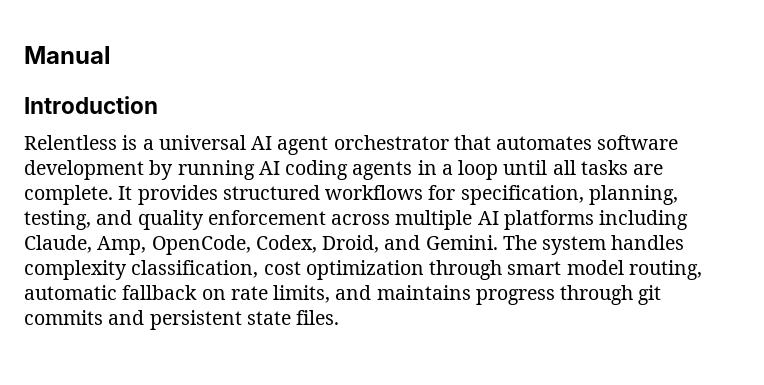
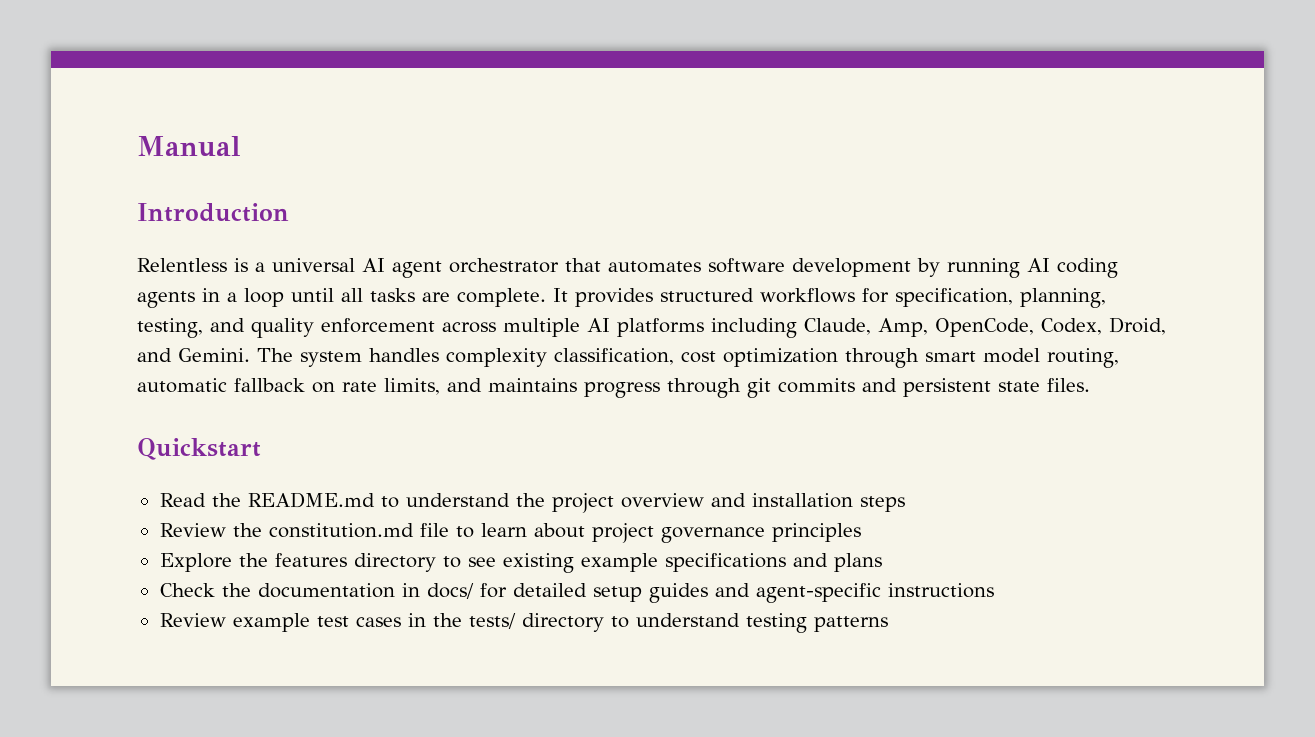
+ Quickstart
+ Read the README.md to understand the project overview and installation steps
+ Review the constitution.md file to learn about project governance principles
+ Explore the features directory to see existing example specifications and plans
+ Check the documentation in docs/ for detailed setup guides and agent-specific instructions
+ Review example test cases in the tests/ directory to understand testing patterns

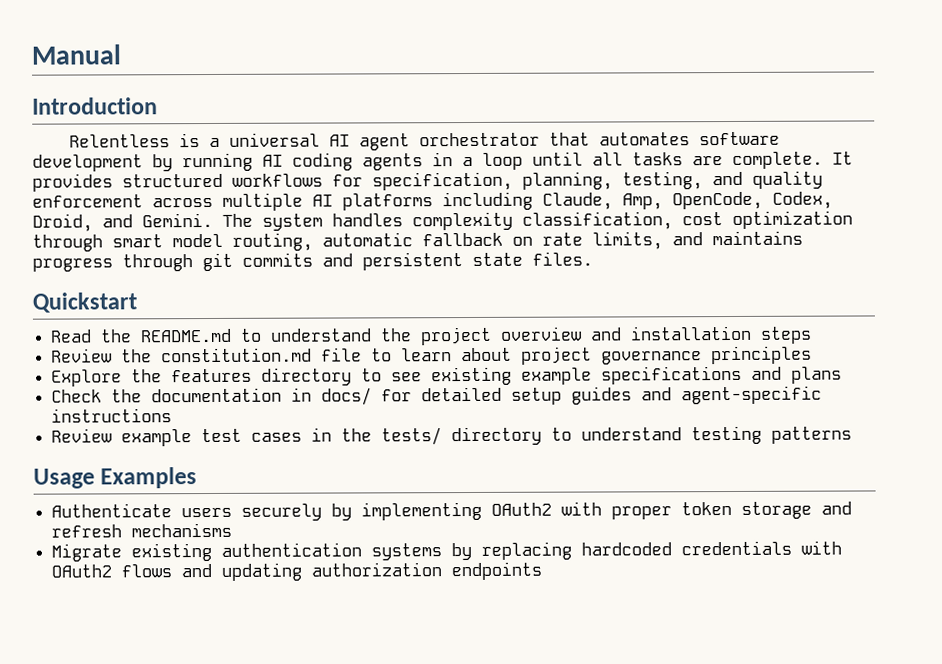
+ Usage Examples
+ Authenticate users securely by implementing OAuth2 with proper token storage and refresh mechanisms
+ Migrate existing authentication systems by replacing hardcoded credentials with OAuth2 flows and updating authorization endpoints

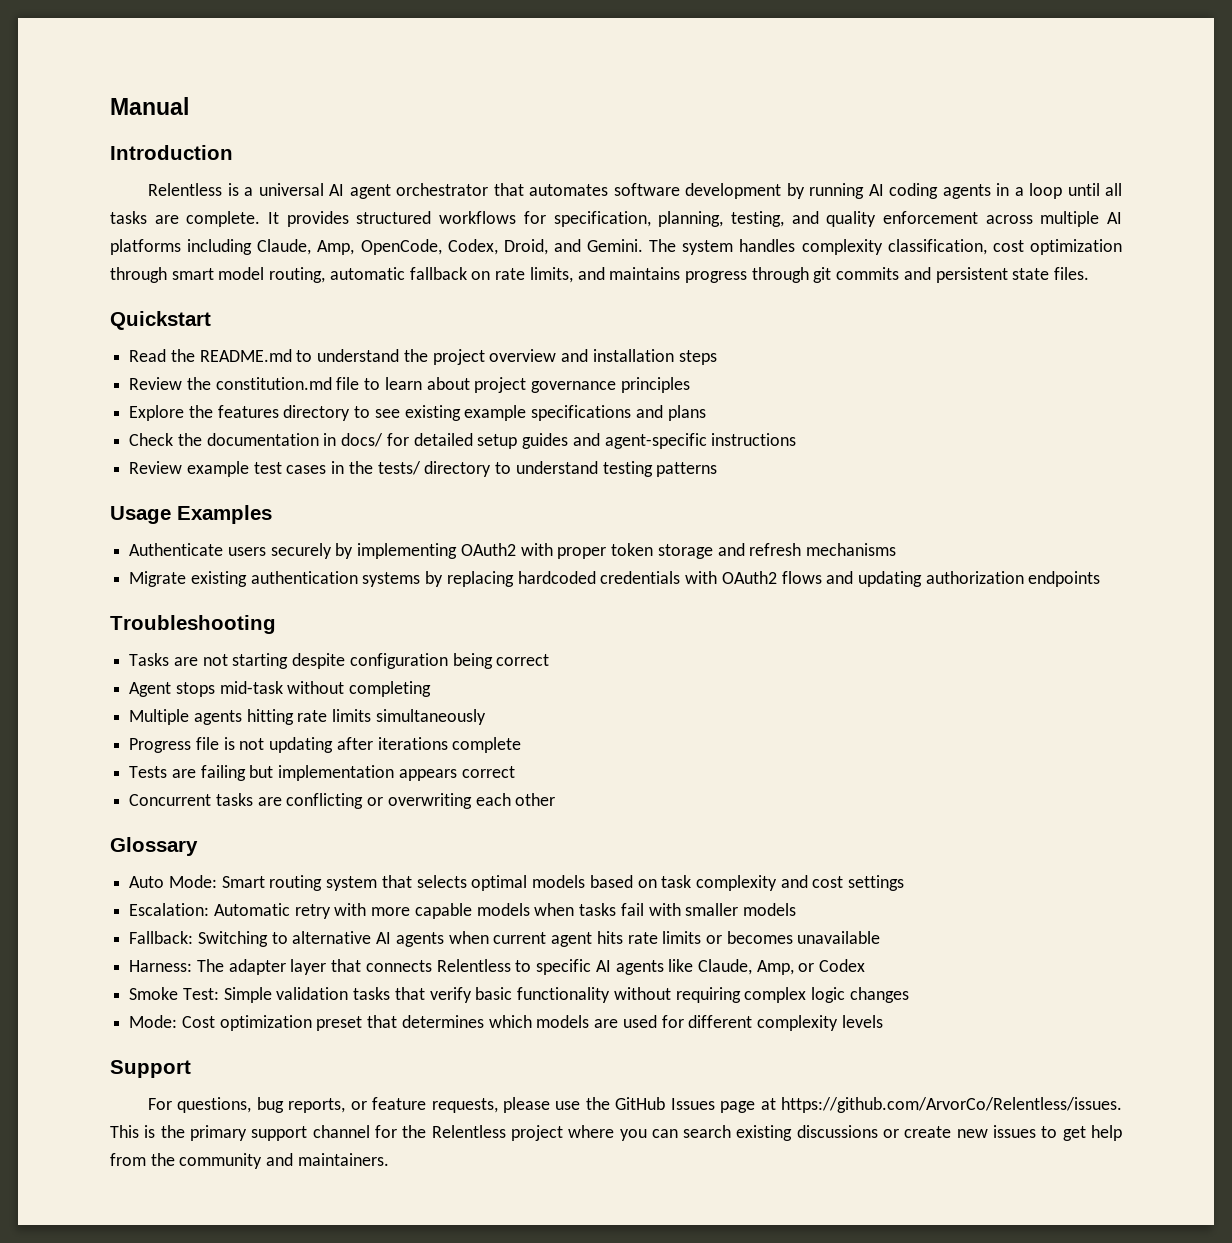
+ Troubleshooting
+ Tasks are not starting despite configuration being correct
+ Agent stops mid-task without completing
+ Multiple agents hitting rate limits simultaneously
+ Progress file is not updating after iterations complete
+ Tests are failing but implementation appears correct
+ Concurrent tasks are conflicting or overwriting each other
+ Glossary
+ Auto Mode: Smart routing system that selects optimal models based on task complexity and cost settings
+ Escalation: Automatic retry with more capable models when tasks fail with smaller models
+ Fallback: Switching to alternative AI agents when current agent hits rate limits or becomes unavailable
+ Harness: The adapter layer that connects Relentless to specific AI agents like Claude, Amp, or Codex
+ Smoke Test: Simple validation tasks that verify basic functionality without requiring complex logic changes
+ Mode: Cost optimization preset that determines which models are used for different complexity levels
+ Support
+ For questions, bug reports, or feature requests, please use the GitHub Issues page at https://github.com/ArvorCo/Relentless/issues. This is the primary support channel for the Relentless project where you can search existing discussions or create new issues to get help from the community and maintainers.

